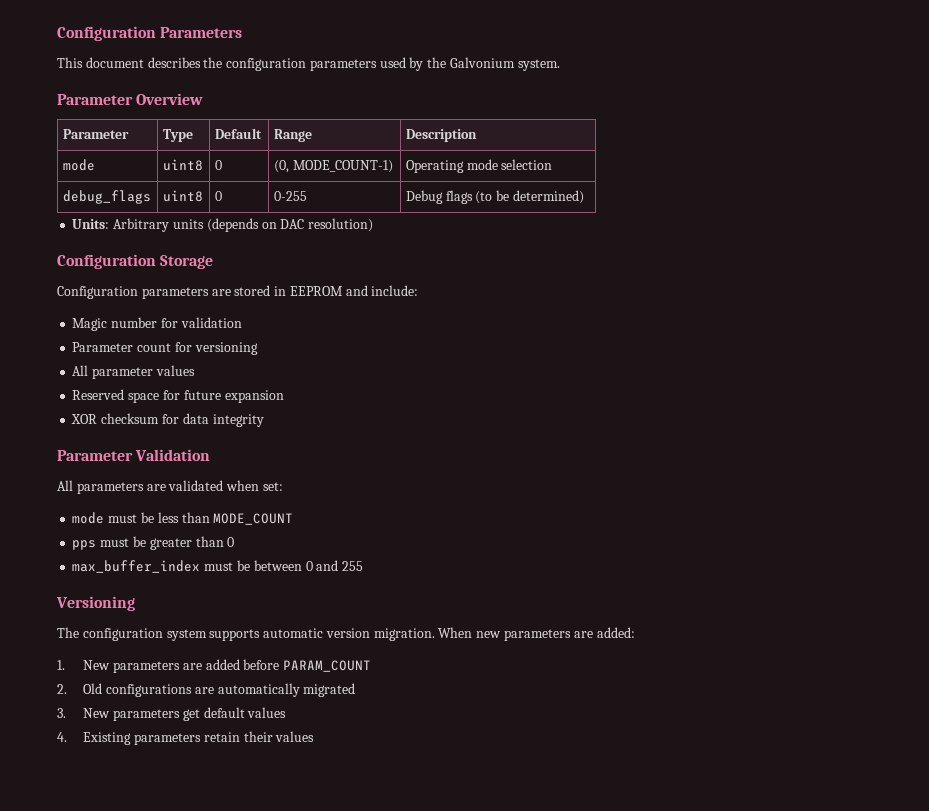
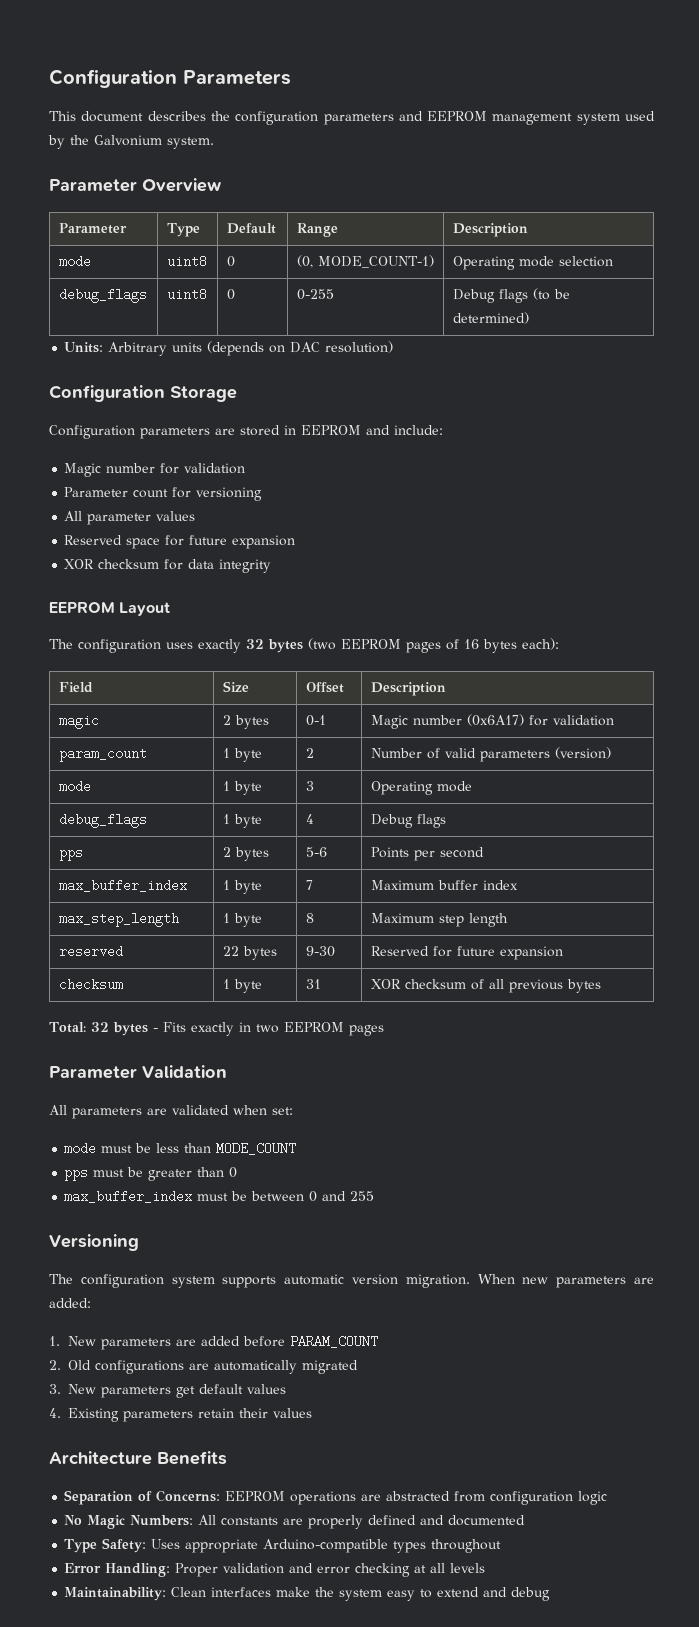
- This document describes the configuration parameters used by the Galvonium system.
+ This document describes the configuration parameters and EEPROM management system used by the Galvonium system.
+ EEPROM Layout
+ The configuration uses exactly 32 bytes (two EEPROM pages of 16 bytes each):
+ Field | Size | Offset | Description
+ magic | 2 bytes | 0-1 | Magic number (0x6A17) for validation
+ param_count | 1 byte | 2 | Number of valid parameters (version)
+ mode | 1 byte | 3 | Operating mode
+ debug_flags | 1 byte | 4 | Debug flags
+ pps | 2 bytes | 5-6 | Points per second
+ max_buffer_index | 1 byte | 7 | Maximum buffer index
+ max_step_length | 1 byte | 8 | Maximum step length
+ reserved | 22 bytes | 9-30 | Reserved for future expansion
+ checksum | 1 byte | 31 | XOR checksum of all previous bytes
+ Total: 32 bytes - Fits exactly in two EEPROM pages
+ Architecture Benefits
+ Separation of Concerns: EEPROM operations are abstracted from configuration logic
+ No Magic Numbers: All constants are properly defined and documented
+ Type Safety: Uses appropriate Arduino-compatible types throughout
+ Error Handling: Proper validation and error checking at all levels
+ Maintainability: Clean interfaces make the system easy to extend and debug

